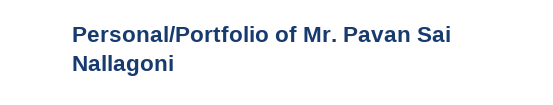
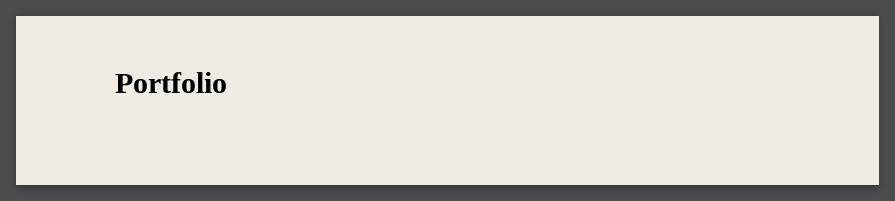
- Personal/Portfolio of Mr. Pavan Sai Nallagoni
+ Portfolio

